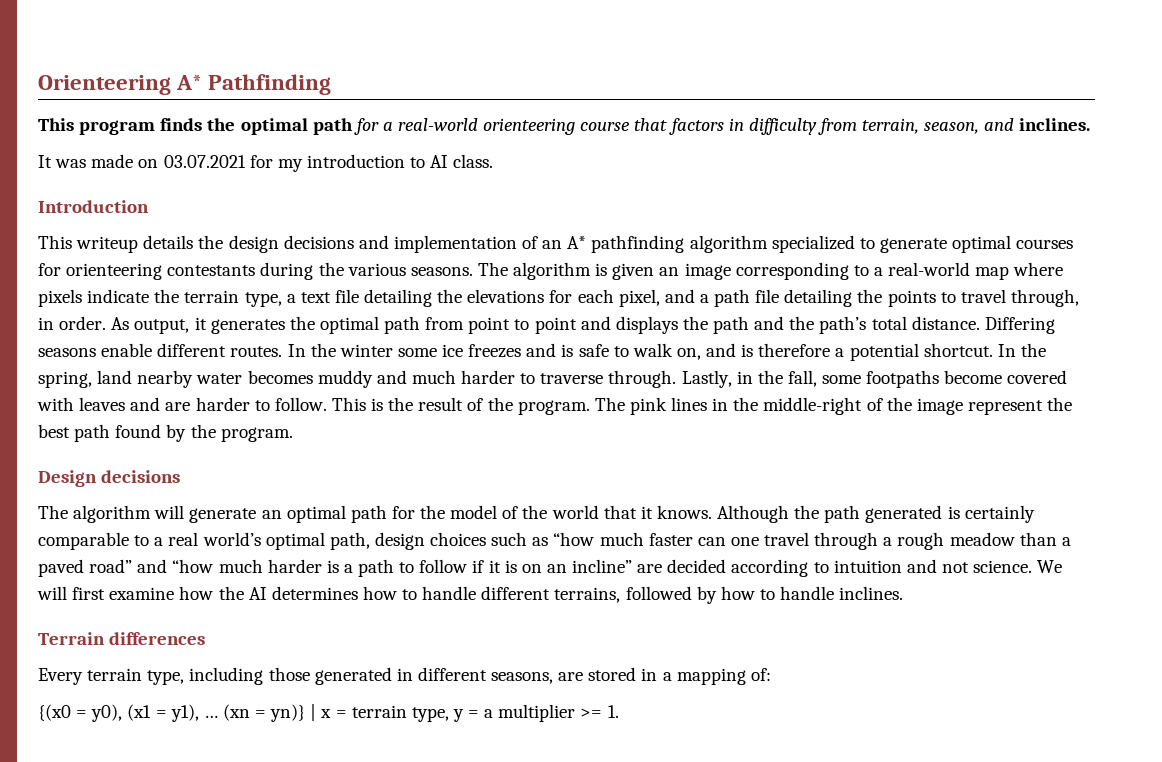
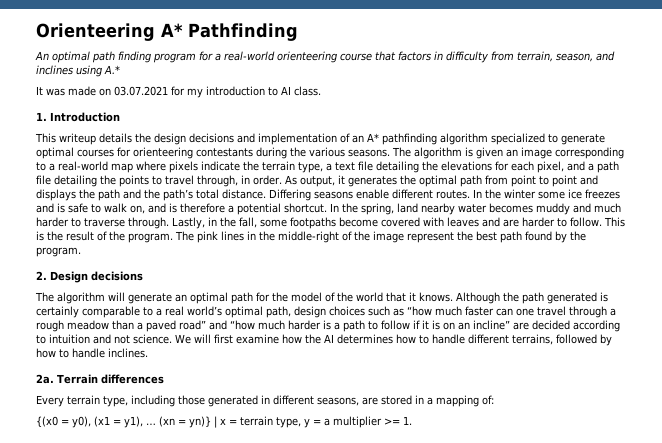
- This program finds the optimal path for a real-world orienteering course that factors in difficulty from terrain, season, and inclines.
+ An optimal path finding program for a real-world orienteering course that factors in difficulty from terrain, season, and inclines using A.*
- Introduction
+ 1. Introduction
- Design decisions
+ 2. Design decisions
+ 2a.

